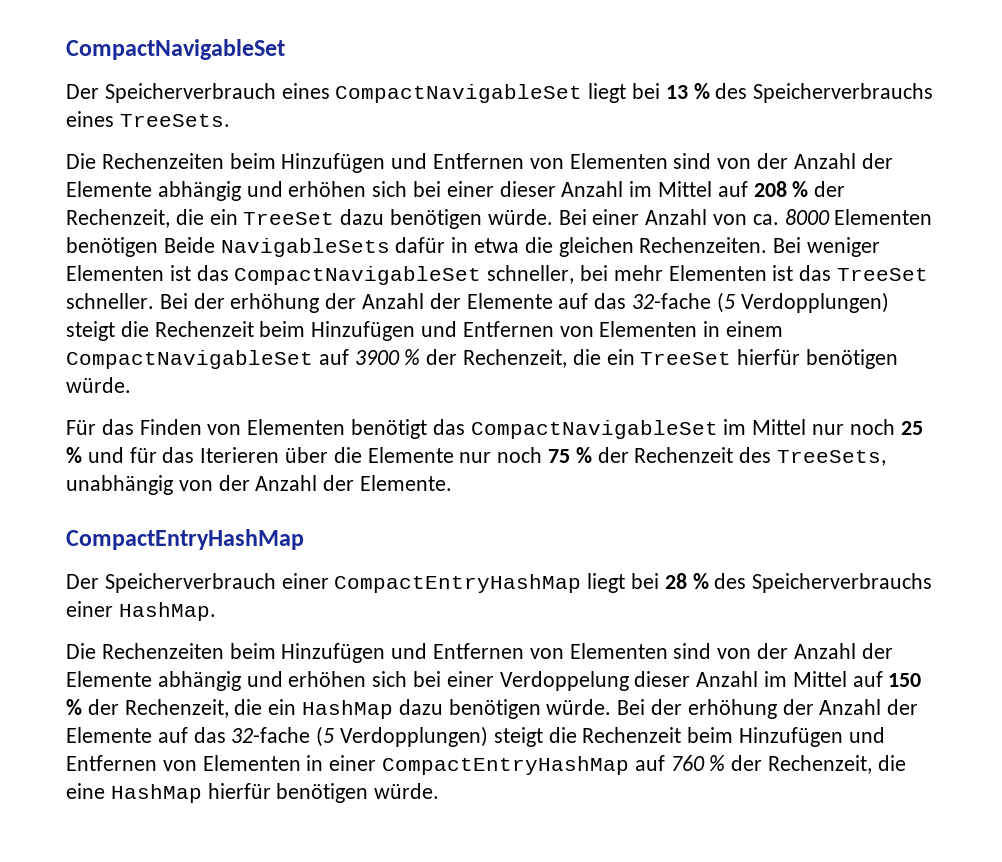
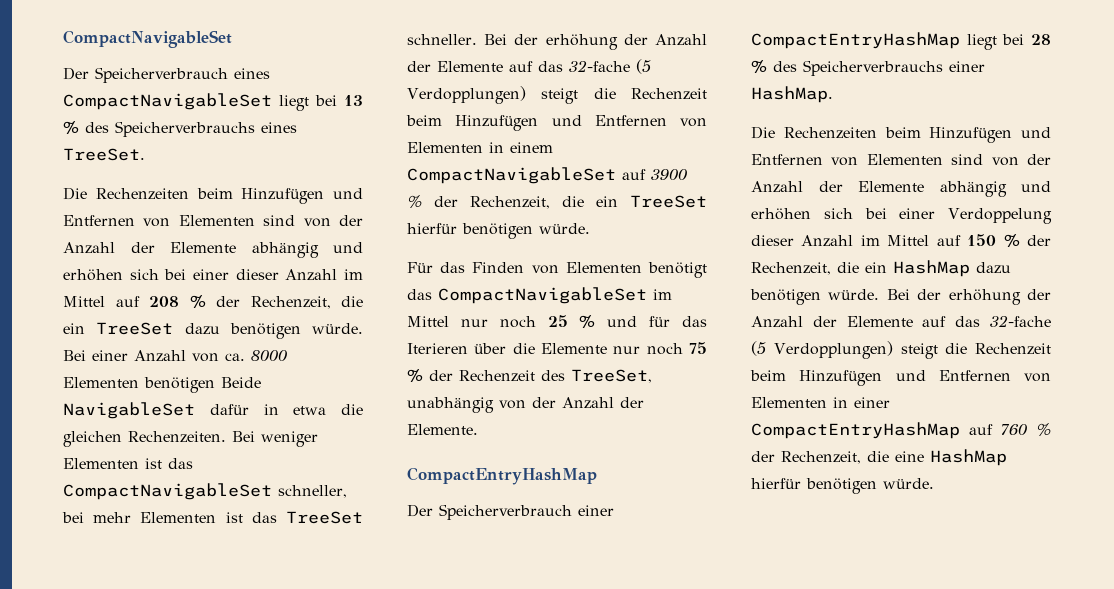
- Der Speicherverbrauch eines CompactNavigableSet liegt bei 13 % des Speicherverbrauchs eines TreeSets.
+ Der Speicherverbrauch eines CompactNavigableSet liegt bei 13 % des Speicherverbrauchs eines TreeSet.
- Bei einer Anzahl von ca. 8000 Elementen benötigen Beide NavigableSets dafür in etwa die gleichen Rechenzeiten.
+ Bei einer Anzahl von ca. 8000 Elementen benötigen Beide NavigableSet dafür in etwa die gleichen Rechenzeiten.
- Für das Finden von Elementen benötigt das CompactNavigableSet im Mittel nur noch 25 % und für das Iterieren über die Elemente nur noch 75 % der Rechenzeit des TreeSets, unabhängig von der Anzahl der Elemente.
+ Für das Finden von Elementen benötigt das CompactNavigableSet im Mittel nur noch 25 % und für das Iterieren über die Elemente nur noch 75 % der Rechenzeit des TreeSet, unabhängig von der Anzahl der Elemente.

